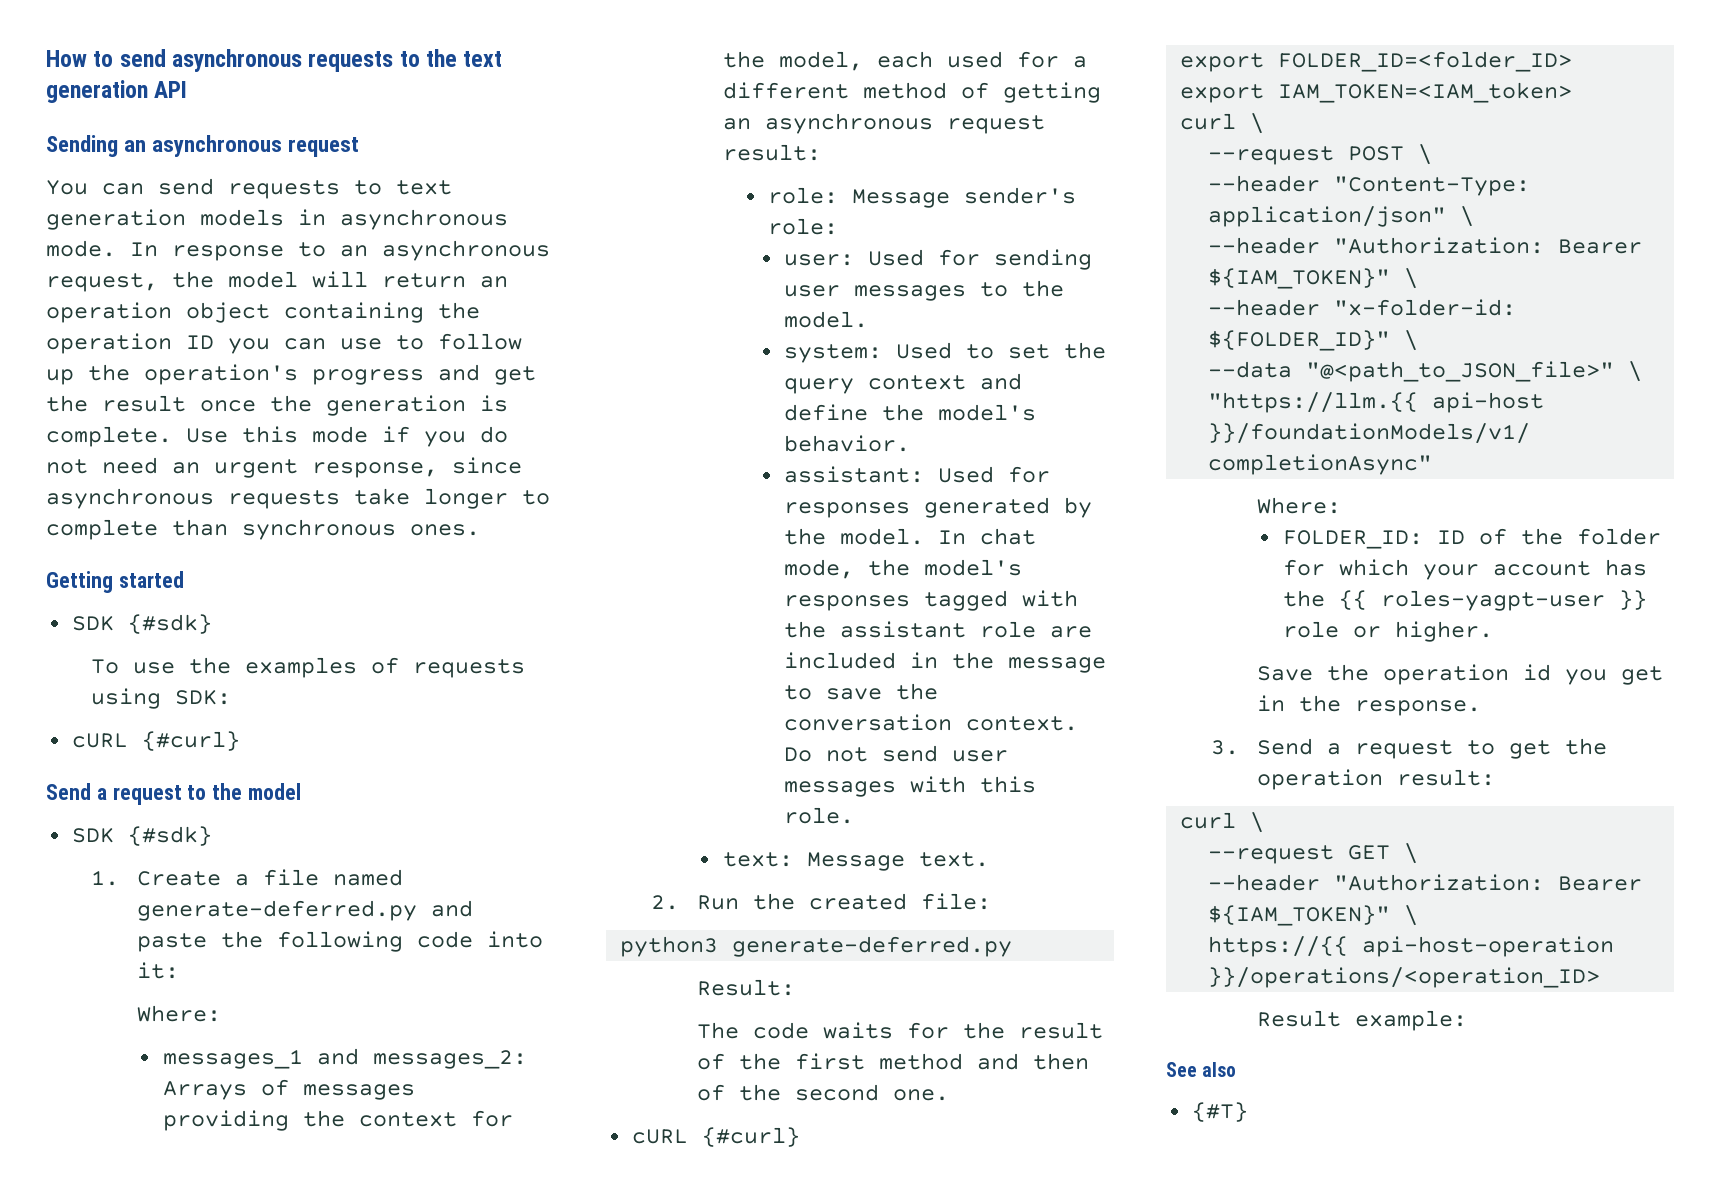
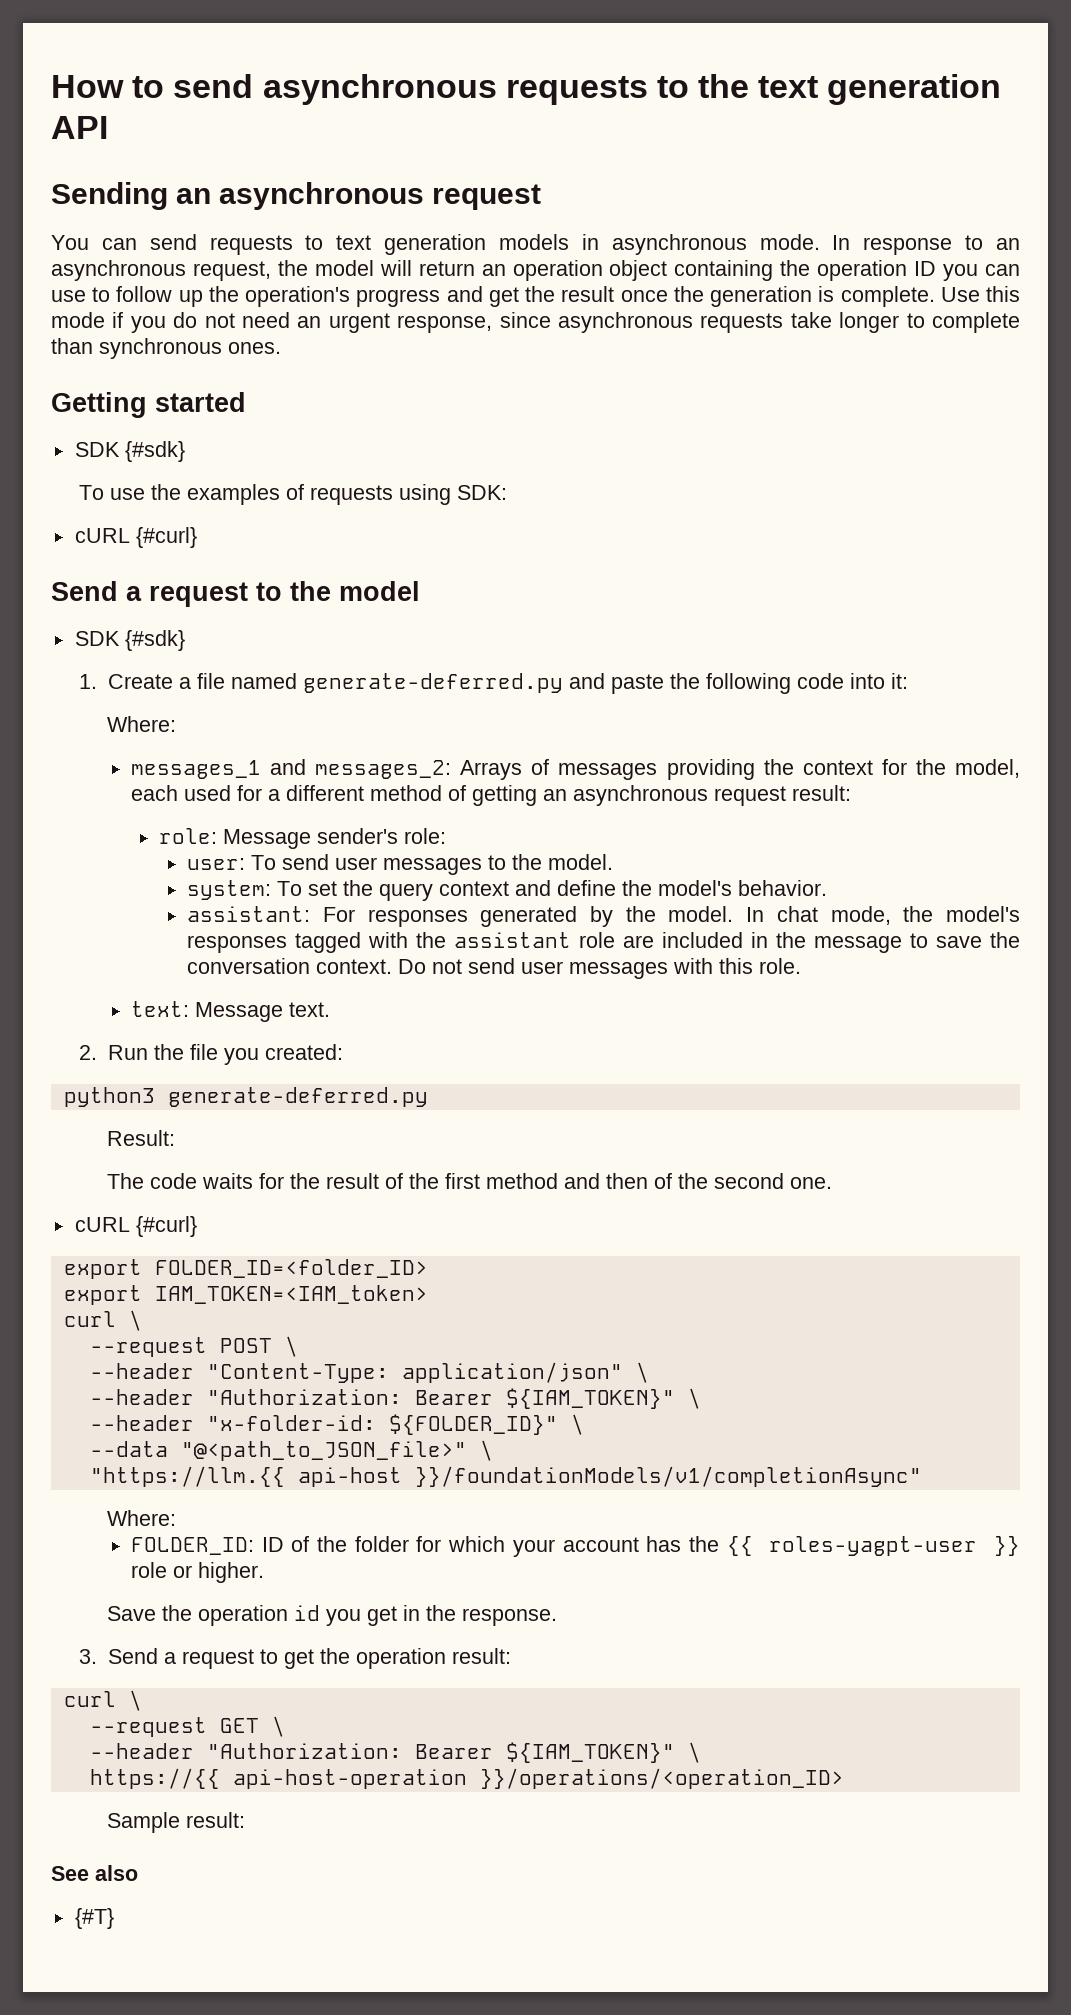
- user: Used for sending user messages to the model.
+ user: To send user messages to the model.
- system: Used to set the query context and define the model's behavior.
+ system: To set the query context and define the model's behavior.
- assistant: Used for responses generated by the model.
+ assistant: For responses generated by the model.
- 2. Run the created file:
+ 2. Run the file you created:
- Result example:
+ Sample result:

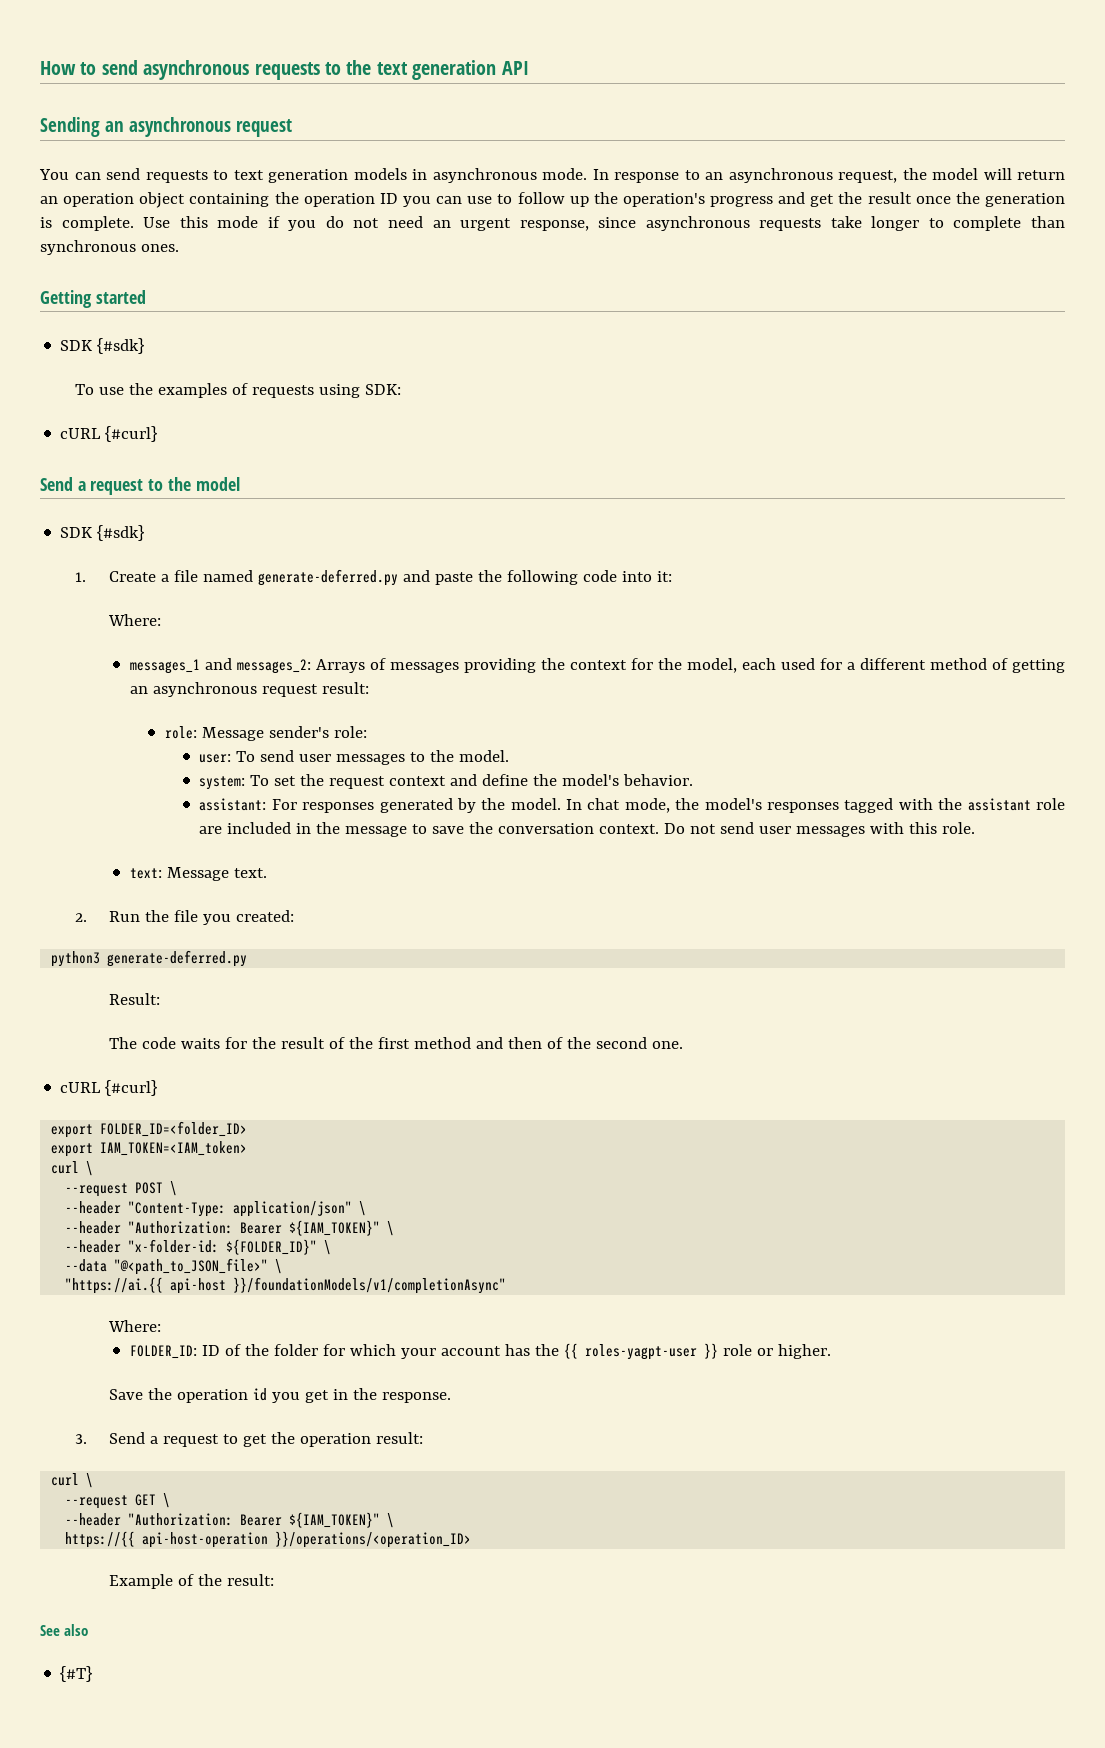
- system: To set the query context and define the model's behavior.
+ system: To set the request context and define the model's behavior.
- "https://llm.{{ api-host }}/foundationModels/v1/completionAsync"
+ "https://ai.{{ api-host }}/foundationModels/v1/completionAsync"
- Sample result:
+ Example of the result:

